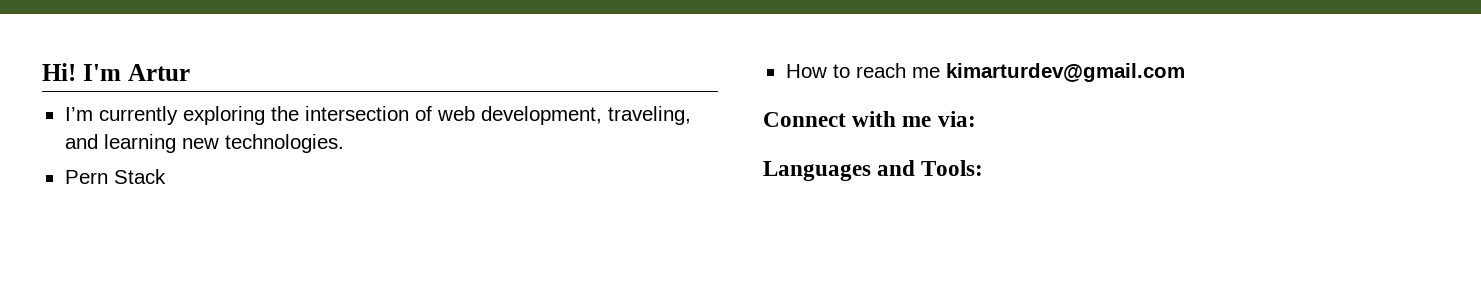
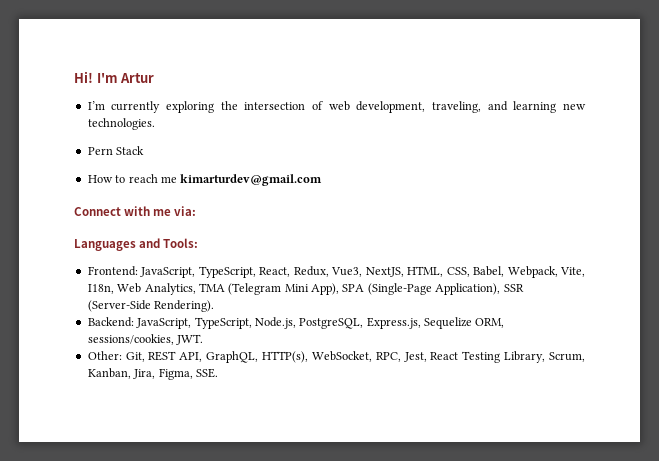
+ Frontend: JavaScript, TypeScript, React, Redux, Vue3, NextJS, HTML, CSS, Babel, Webpack, Vite, I18n, Web Analytics, TMA (Telegram Mini App), SPA (Single-Page Application), SSR (Server-Side Rendering).
+ Backend: JavaScript, TypeScript, Node.js, PostgreSQL, Express.js, Sequelize ORM, sessions/cookies, JWT.
+ Other: Git, REST API, GraphQL, HTTP(s), WebSocket, RPC, Jest, React Testing Library, Scrum, Kanban, Jira, Figma, SSE.

